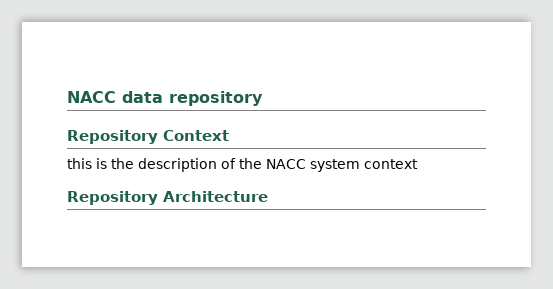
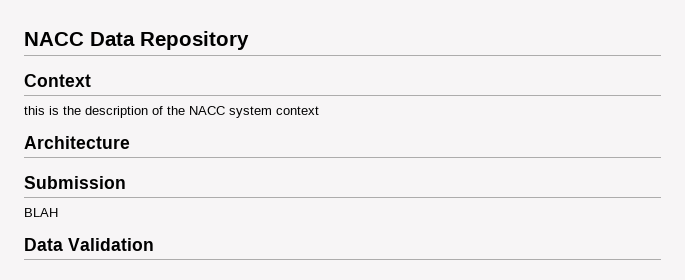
- NACC data repository
- Repository Context
+ NACC Data Repository
+ Context
- Repository Architecture
+ Architecture
+ Submission
+ BLAH
+ Data Validation

